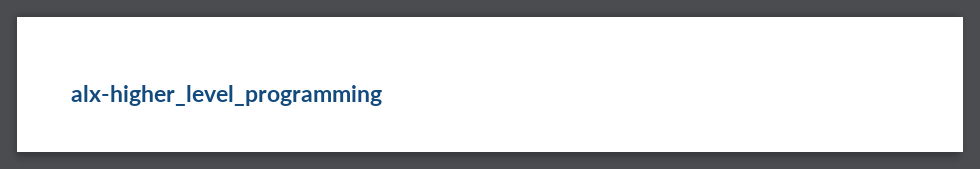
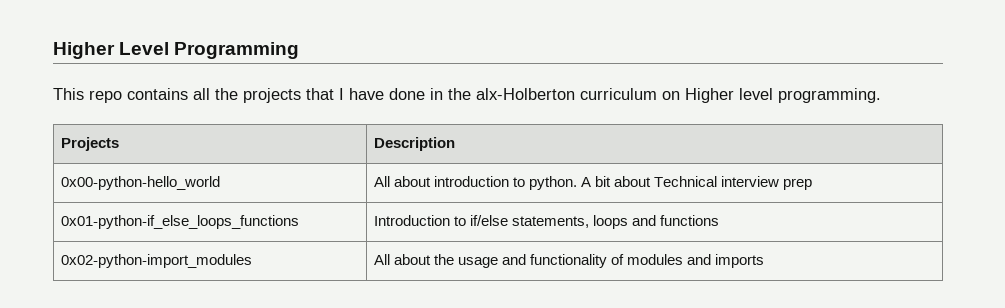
- alx-higher_level_programming
+ Higher Level Programming
+ This repo contains all the projects that I have done in the alx-Holberton curriculum on Higher level programming.
+ Projects | Description
+ 0x00-python-hello_world | All about introduction to python. A bit about Technical interview prep
+ 0x01-python-if_else_loops_functions | Introduction to if/else statements, loops and functions
+ 0x02-python-import_modules | All about the usage and functionality of modules and imports

